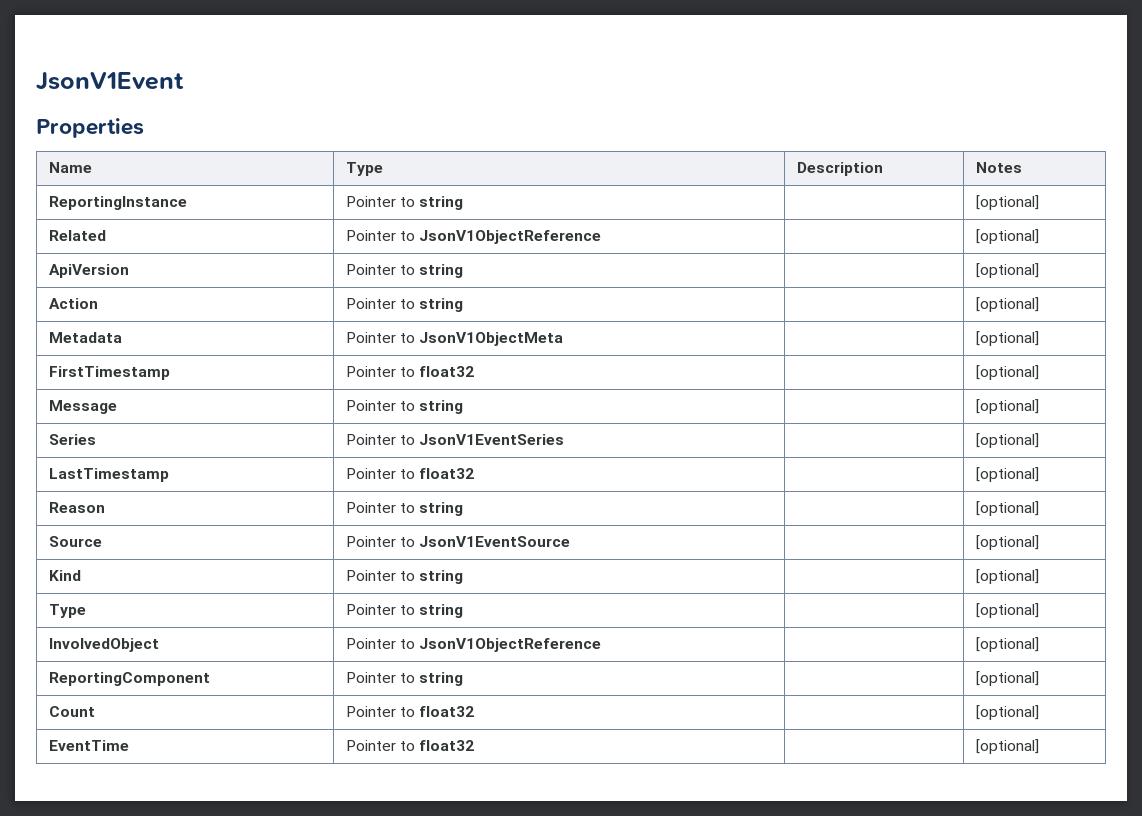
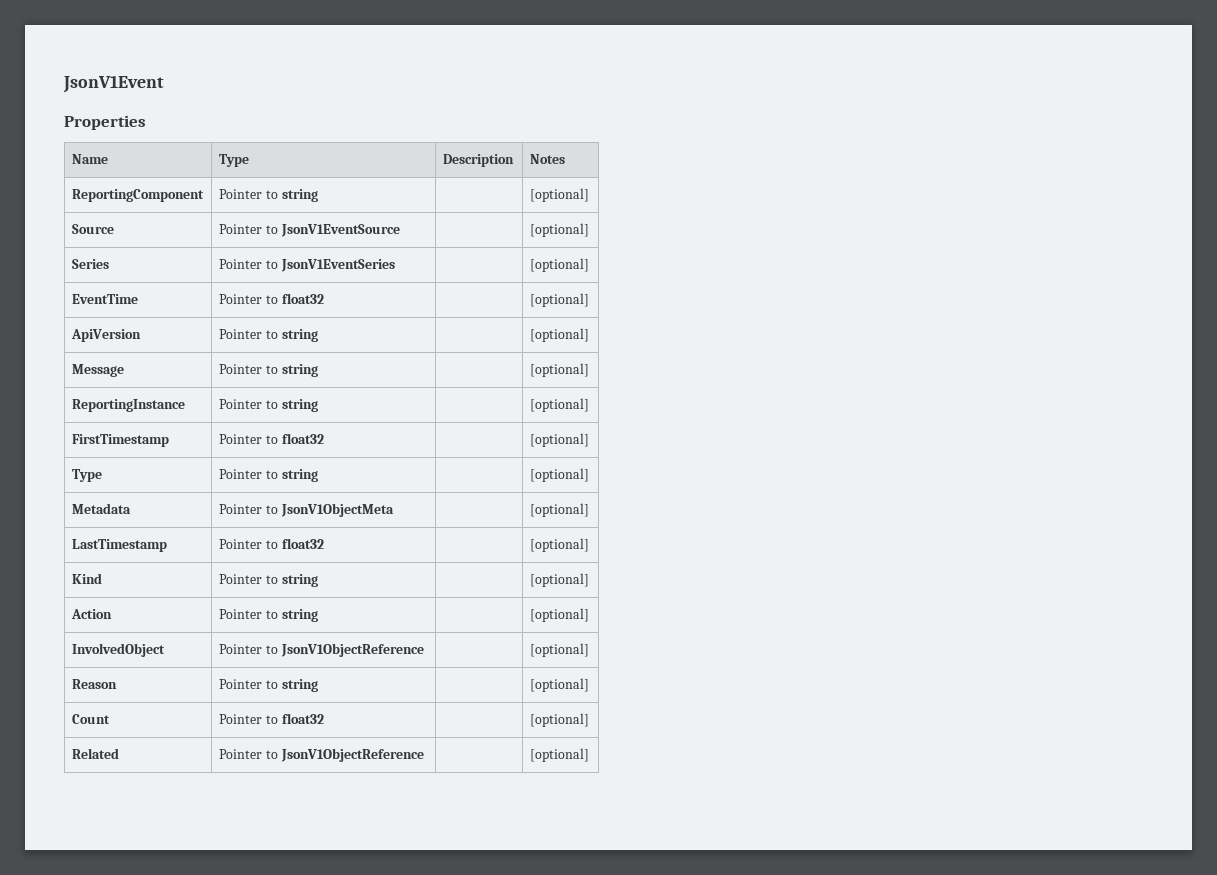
+ ReportingComponent | Pointer to string | | [optional]
+ Source | Pointer to JsonV1EventSource | | [optional]
+ Series | Pointer to JsonV1EventSeries | | [optional]
+ EventTime | Pointer to float32 | | [optional]
+ ApiVersion | Pointer to string | | [optional]
+ Message | Pointer to string | | [optional]
- Related | Pointer to JsonV1ObjectReference | | [optional]
- ApiVersion | Pointer to string | | [optional]
+ FirstTimestamp | Pointer to float32 | | [optional]
+ Type | Pointer to string | | [optional]
+ Metadata | Pointer to JsonV1ObjectMeta | | [optional]
+ LastTimestamp | Pointer to float32 | | [optional]
+ Kind | Pointer to string | | [optional]
- Metadata | Pointer to JsonV1ObjectMeta | | [optional]
- FirstTimestamp | Pointer to float32 | | [optional]
- Message | Pointer to string | | [optional]
- Series | Pointer to JsonV1EventSeries | | [optional]
- LastTimestamp | Pointer to float32 | | [optional]
- Reason | Pointer to string | | [optional]
- Source | Pointer to JsonV1EventSource | | [optional]
- Kind | Pointer to string | | [optional]
- Type | Pointer to string | | [optional]
- ReportingComponent | Pointer to string | | [optional]
+ Reason | Pointer to string | | [optional]
- EventTime | Pointer to float32 | | [optional]
+ Related | Pointer to JsonV1ObjectReference | | [optional]

